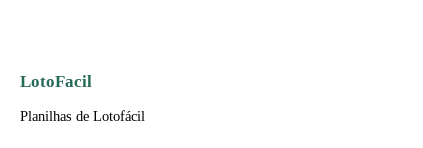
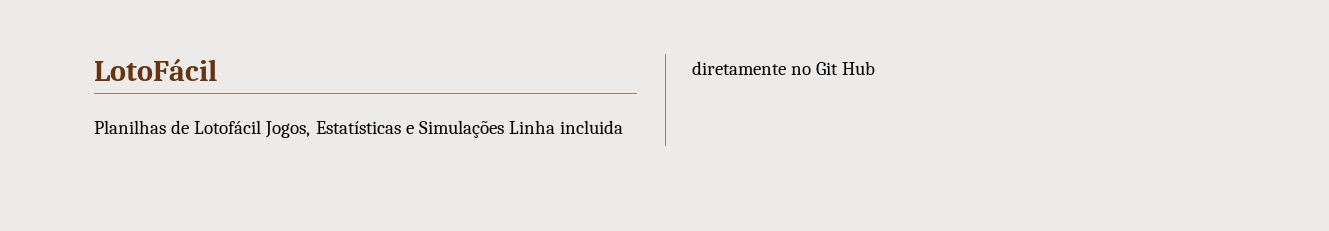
- LotoFacil
+ LotoFácil
- Planilhas de Lotofácil
+ Planilhas de Lotofácil Jogos, Estatísticas e Simulações Linha incluida diretamente no Git Hub

